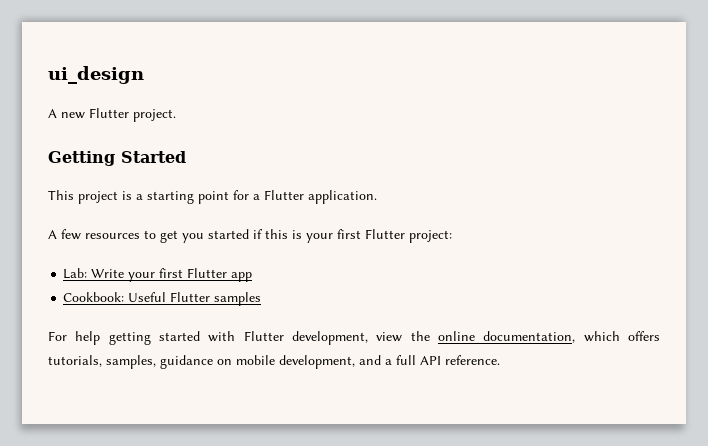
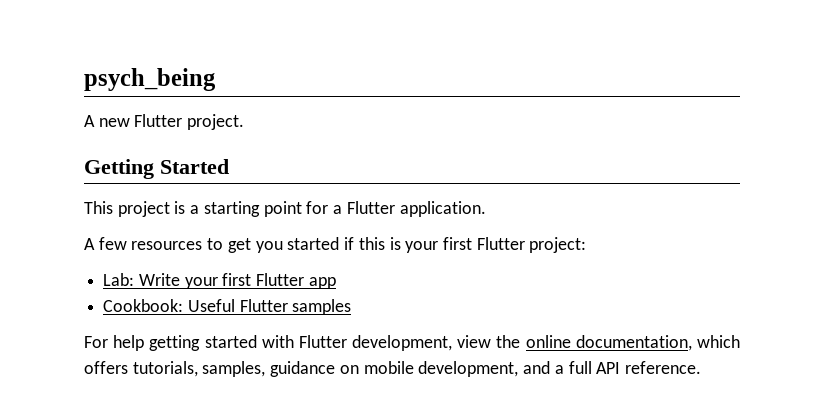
- ui_design
+ psych_being

